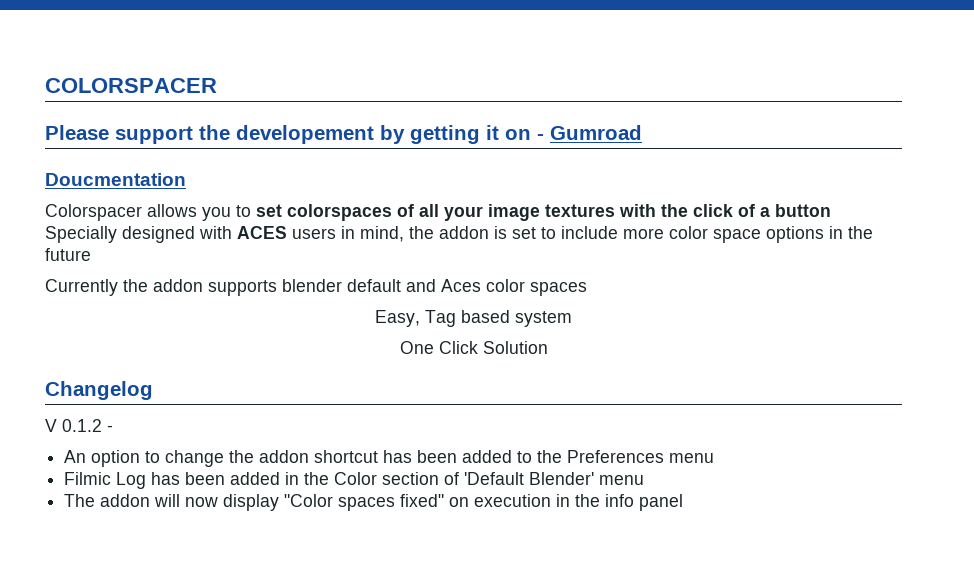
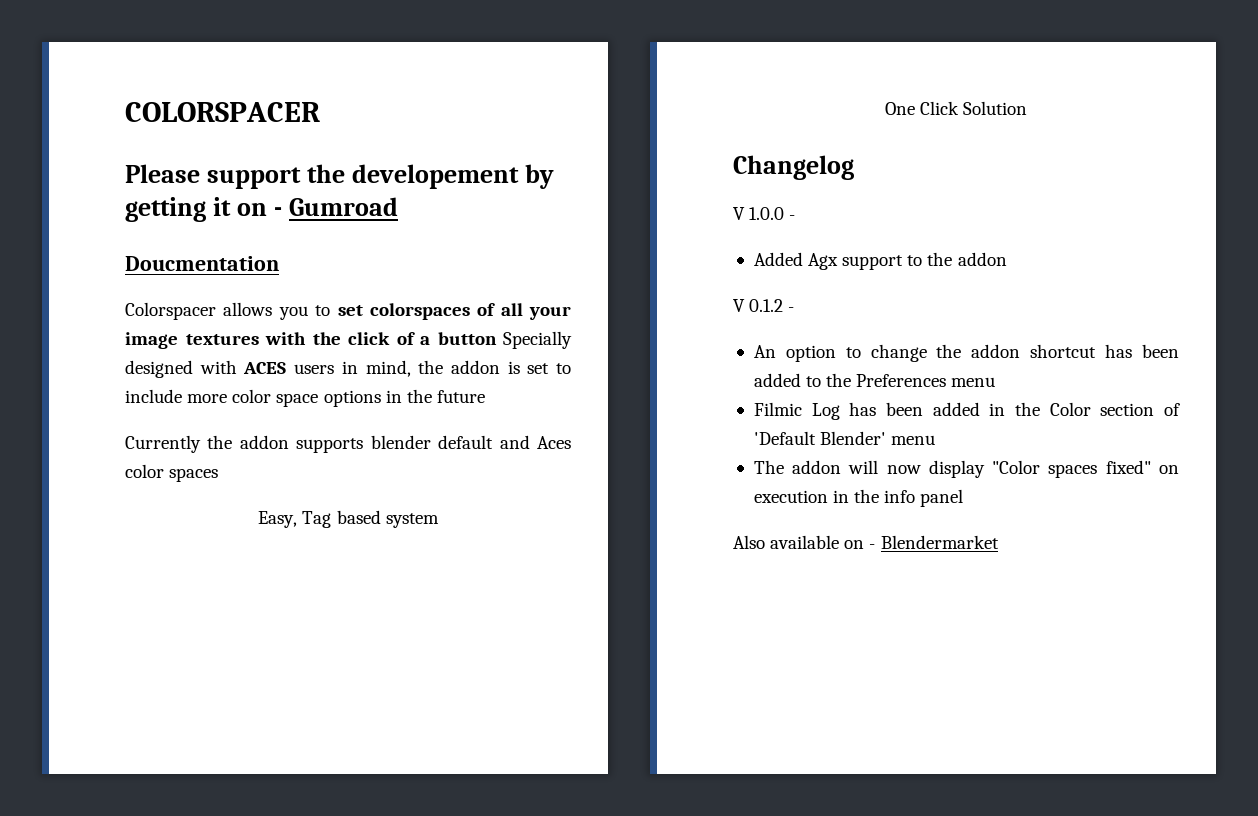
+ V 1.0.0 -
+ Added Agx support to the addon
+ Also available on - Blendermarket

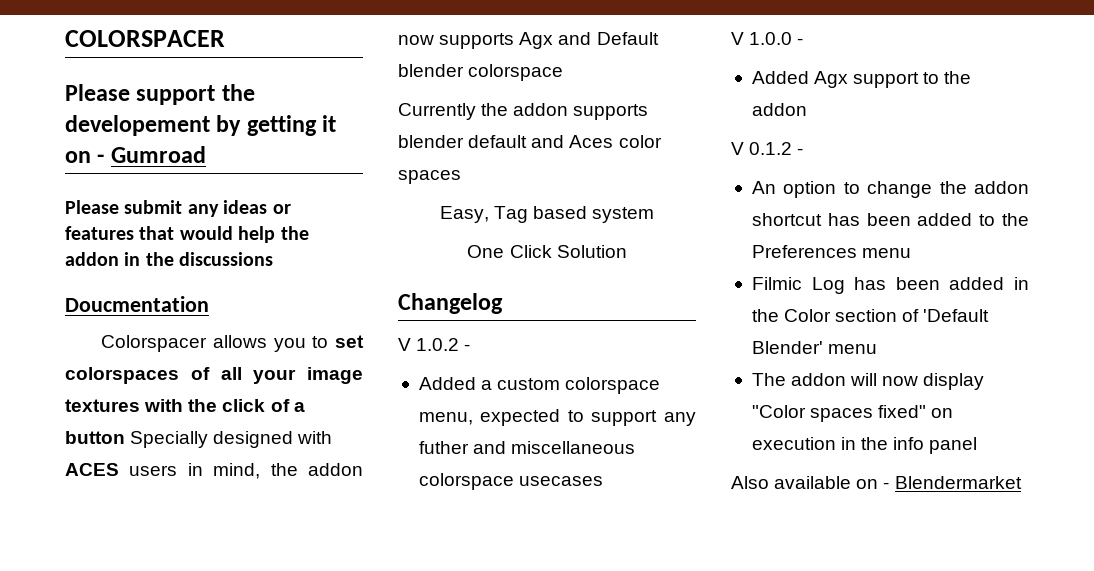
+ Please submit any ideas or features that would help the addon in the discussions
- Colorspacer allows you to set colorspaces of all your image textures with the click of a button Specially designed with ACES users in mind, the addon is set to include more color space options in the future
+ Colorspacer allows you to set colorspaces of all your image textures with the click of a button Specially designed with ACES users in mind, the addon now supports Agx and Default blender colorspace
+ V 1.0.2 -
+ Added a custom colorspace menu, expected to support any futher and miscellaneous colorspace usecases

